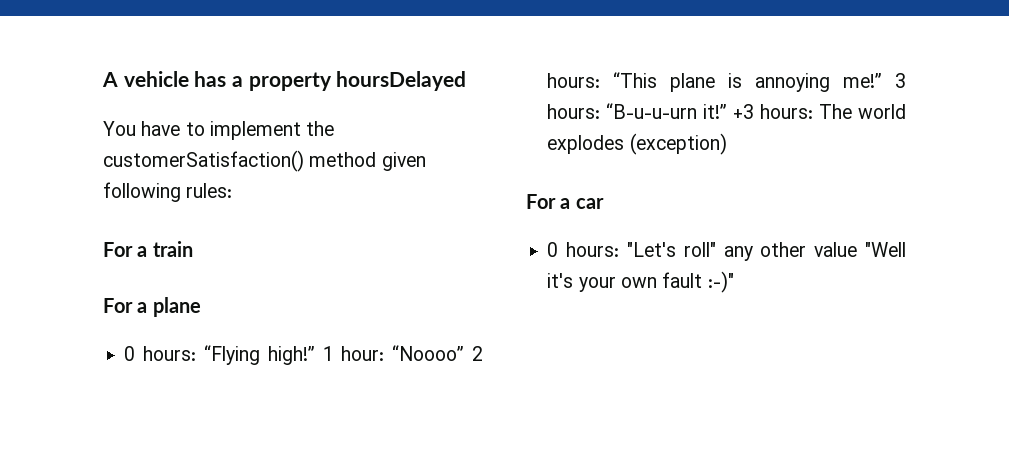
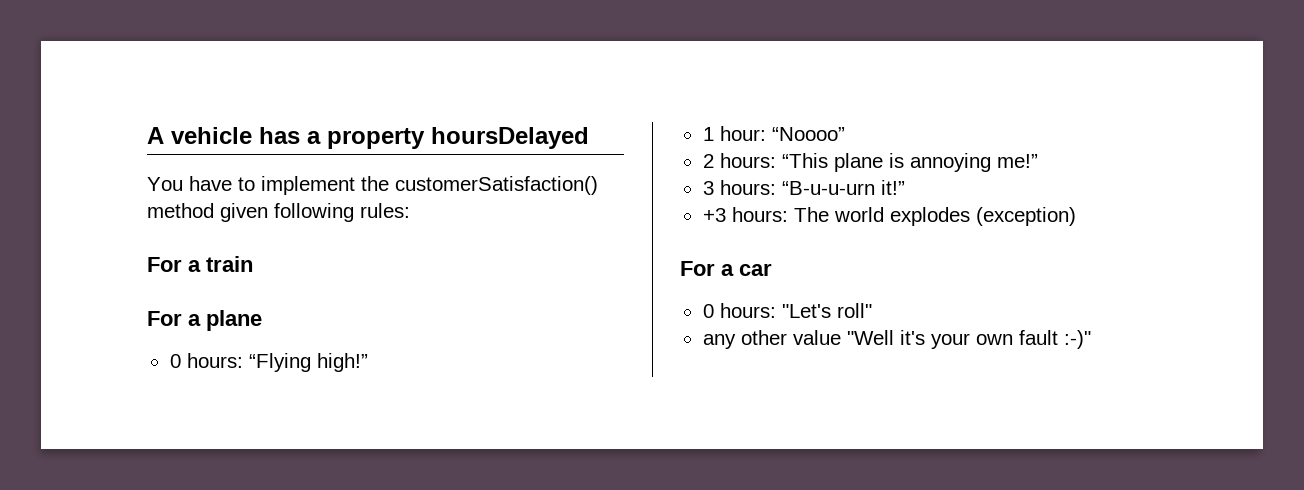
- 0 hours: “Flying high!” 1 hour: “Noooo” 2 hours: “This plane is annoying me!” 3 hours: “B-u-u-urn it!” +3 hours: The world explodes (exception)
+ 0 hours: “Flying high!”
+ 1 hour: “Noooo”
+ 2 hours: “This plane is annoying me!”
+ 3 hours: “B-u-u-urn it!”
+ +3 hours: The world explodes (exception)
- 0 hours: "Let's roll" any other value "Well it's your own fault :-)"
+ 0 hours: "Let's roll"
+ any other value "Well it's your own fault :-)"

